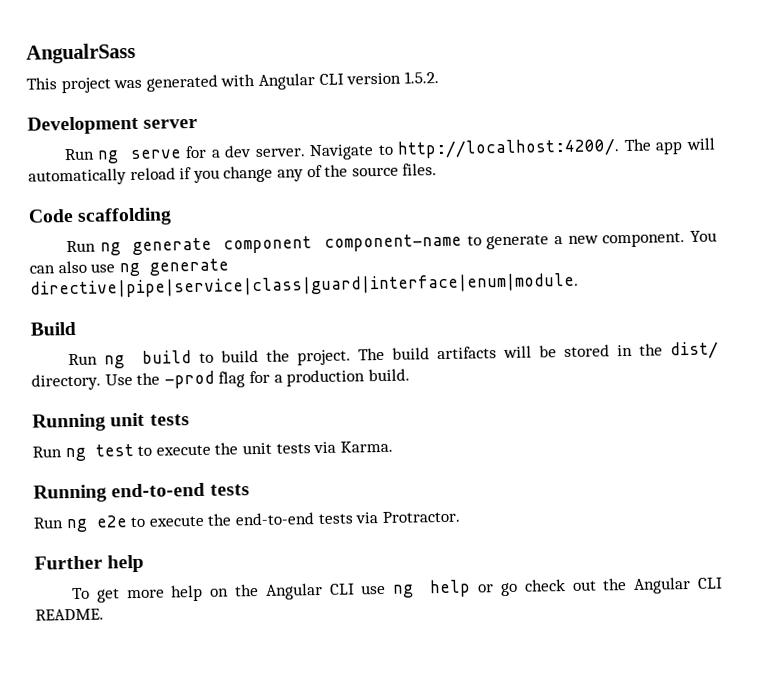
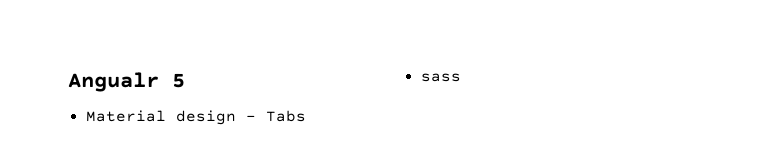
- AngualrSass
- This project was generated with Angular CLI version 1.5.2.
- Development server
- Run ng serve for a dev server. Navigate to http://localhost:4200/. The app will automatically reload if you change any of the source files.
- Code scaffolding
- Run ng generate component component-name to generate a new component. You can also use ng generate directive|pipe|service|class|guard|interface|enum|module.
- Build
- Run ng build to build the project. The build artifacts will be stored in the dist/ directory. Use the -prod flag for a production build.
- Running unit tests
- Run ng test to execute the unit tests via Karma.
- Running end-to-end tests
- Run ng e2e to execute the end-to-end tests via Protractor.
- Further help
- To get more help on the Angular CLI use ng help or go check out the Angular CLI README.
+ Angualr 5
+ Material design - Tabs
+ sass

